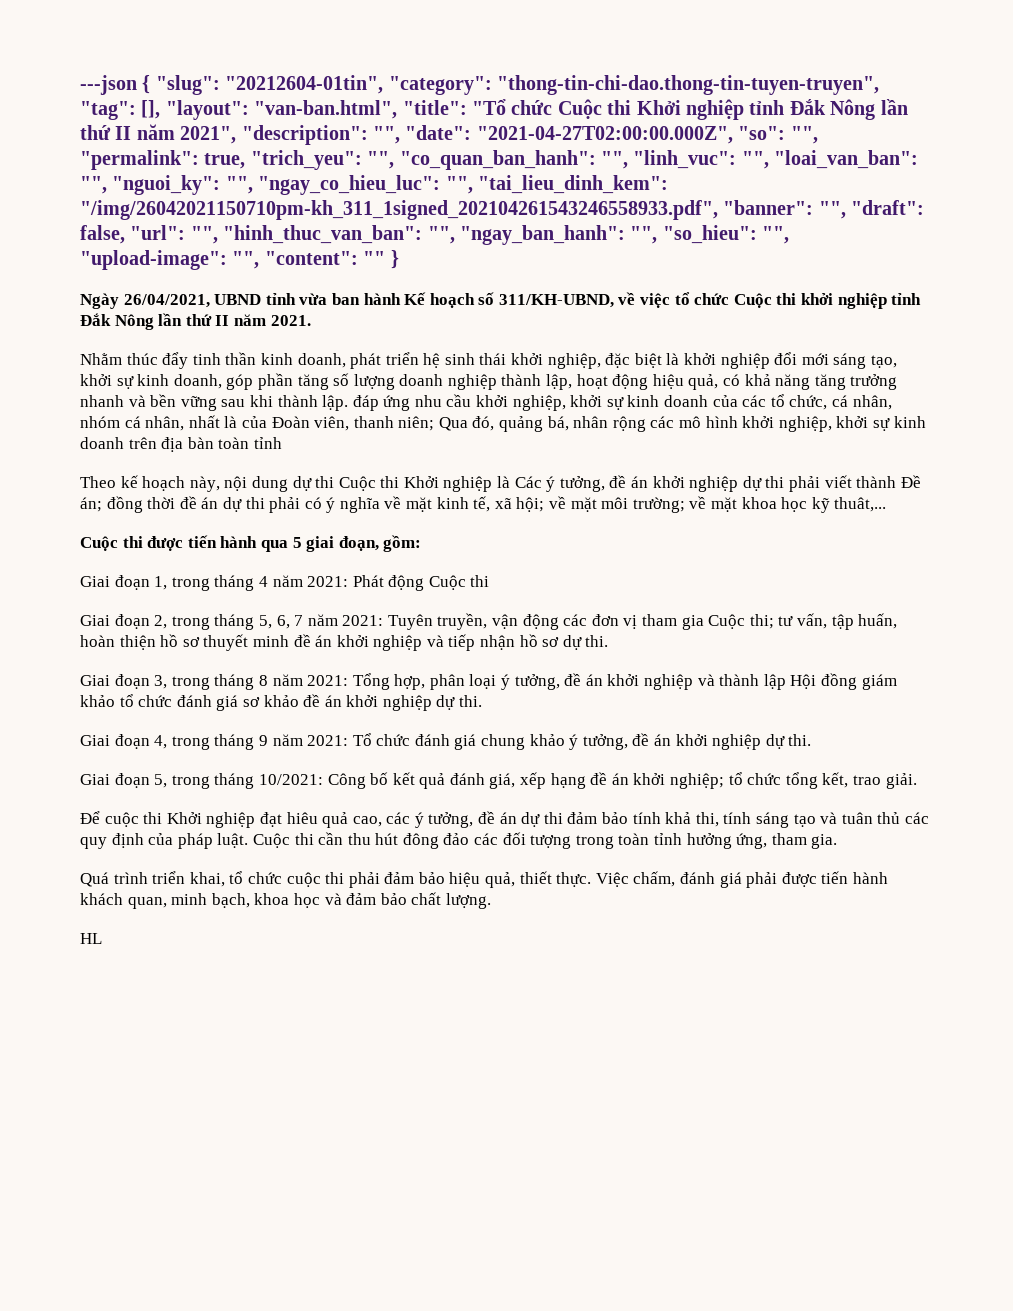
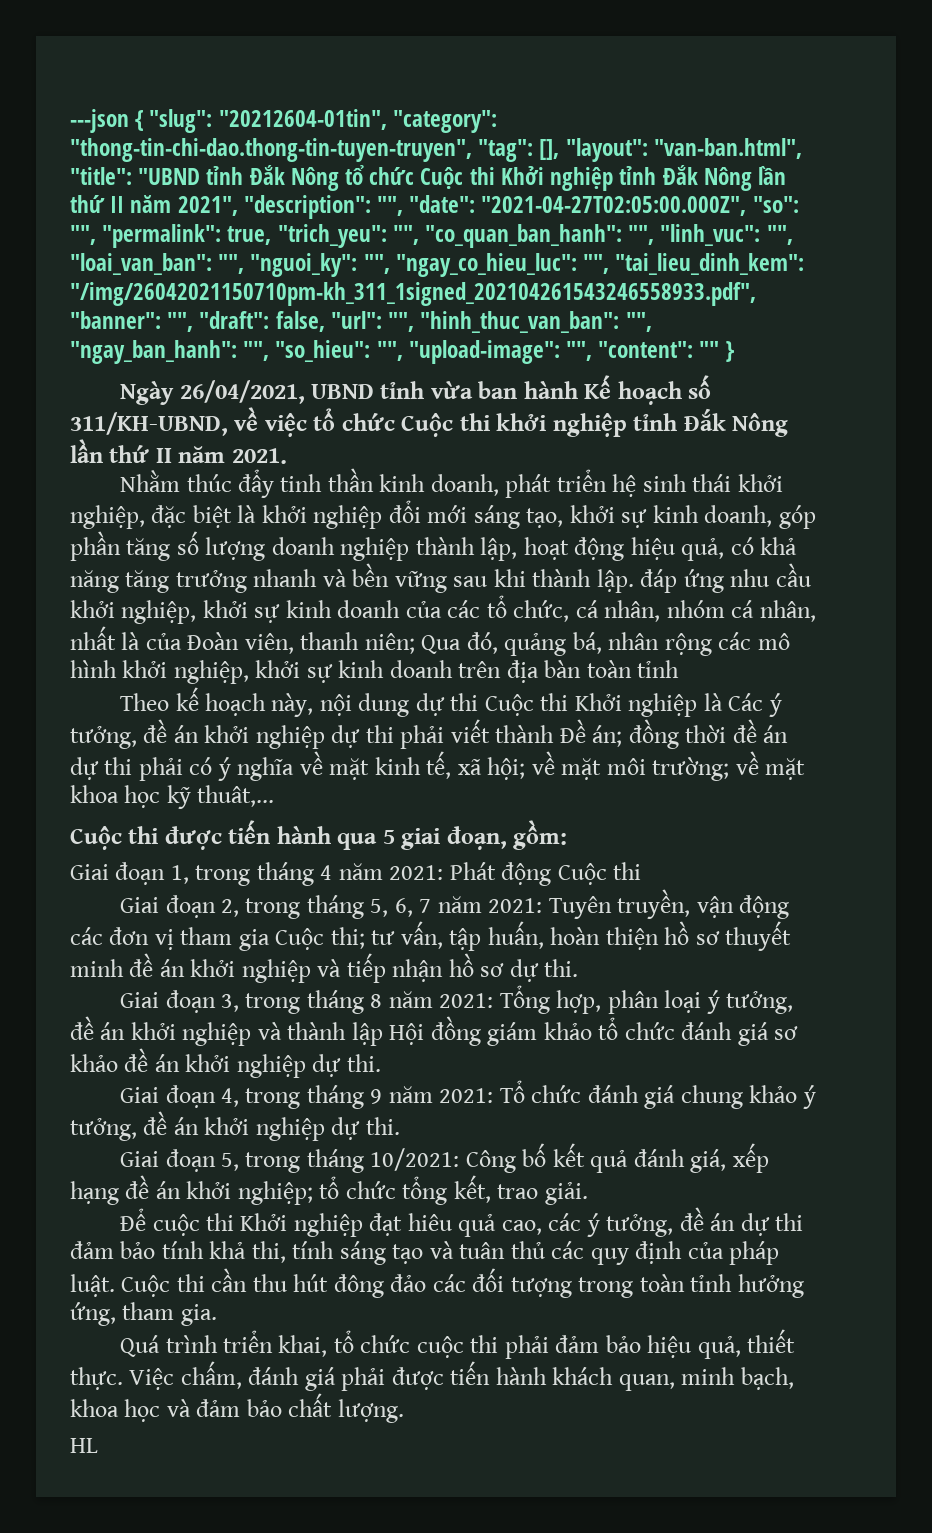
- "Tổ chức Cuộc thi Khởi nghiệp tỉnh Đắk Nông lần thứ II năm 2021", "description":
+ "UBND tỉnh Đắk Nông tổ chức Cuộc thi Khởi nghiệp tỉnh Đắk Nông lần thứ II năm 2021", "description":
- "2021-04-27T02:00:00.000Z", "so":
+ "2021-04-27T02:05:00.000Z", "so":

